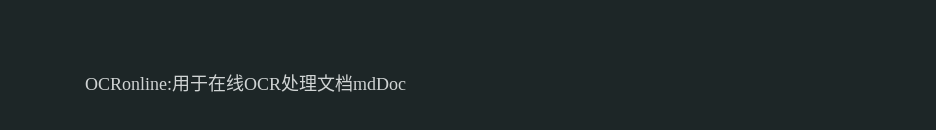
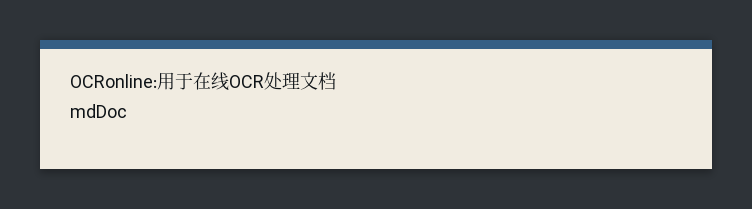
- OCRonline:用于在线OCR处理文档mdDoc
+ OCRonline:用于在线OCR处理文档
+ mdDoc

